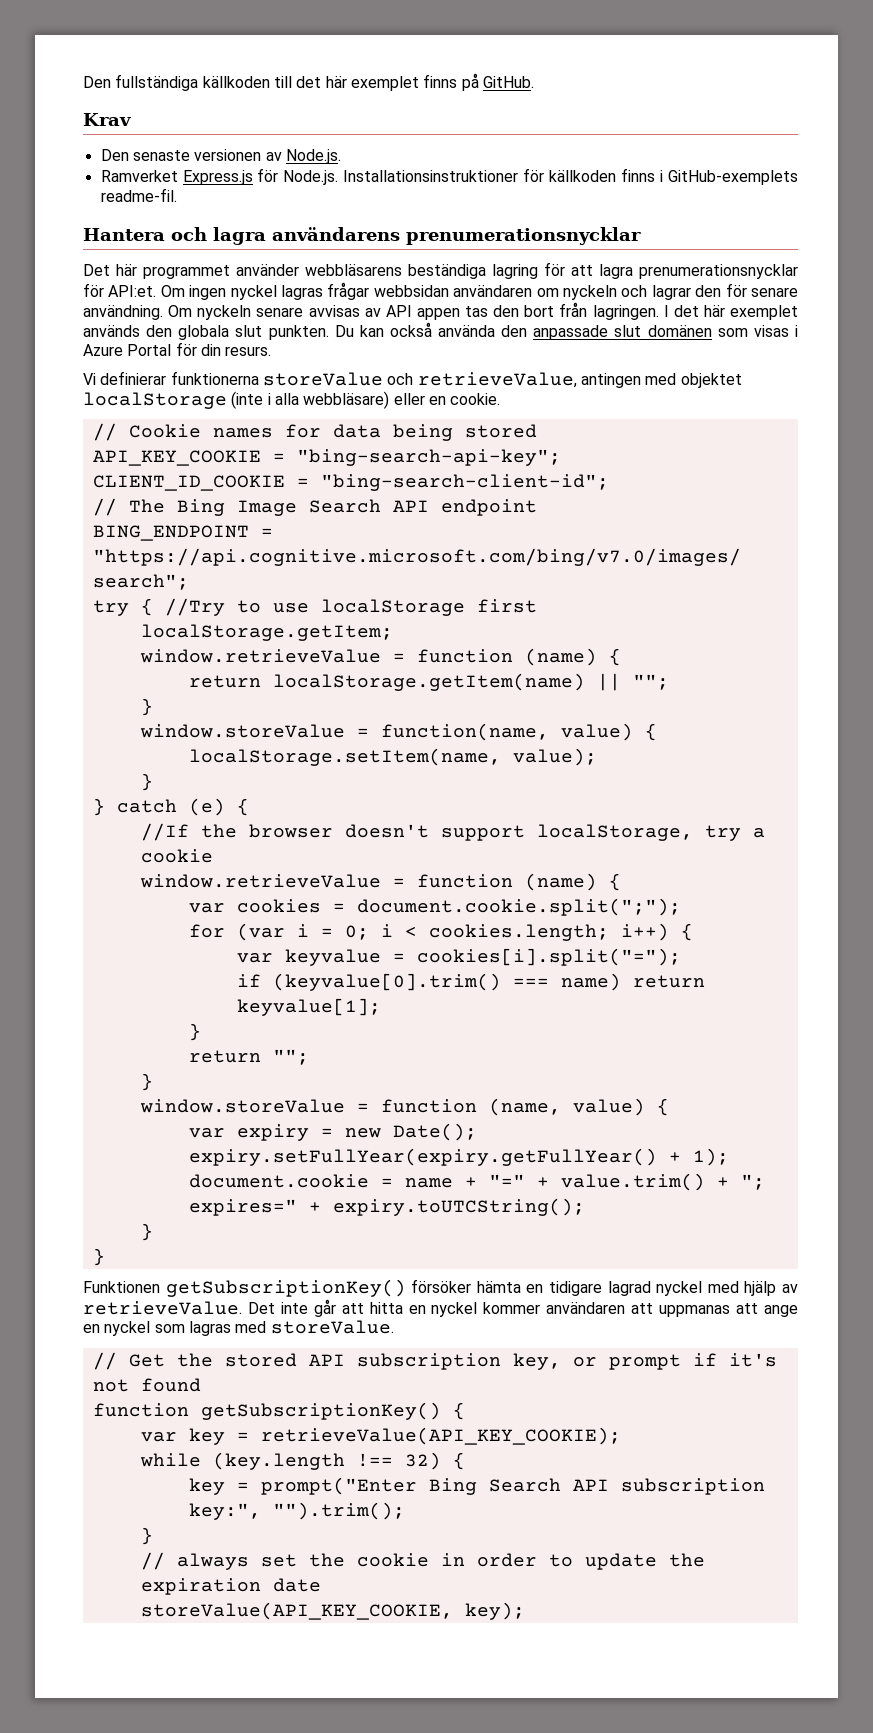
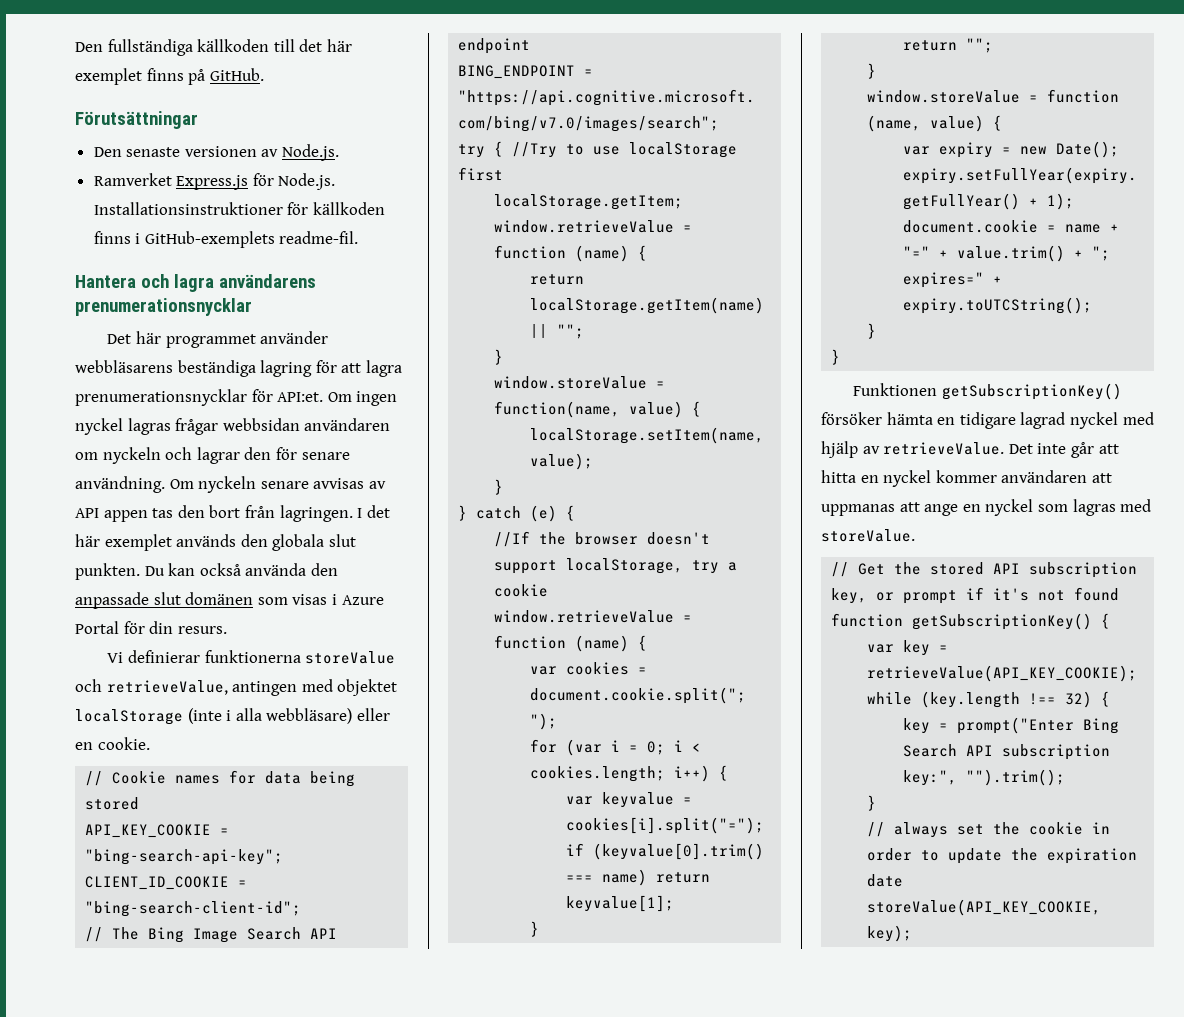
- Krav
+ Förutsättningar

